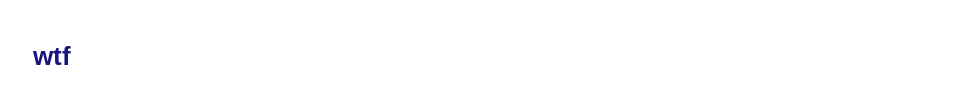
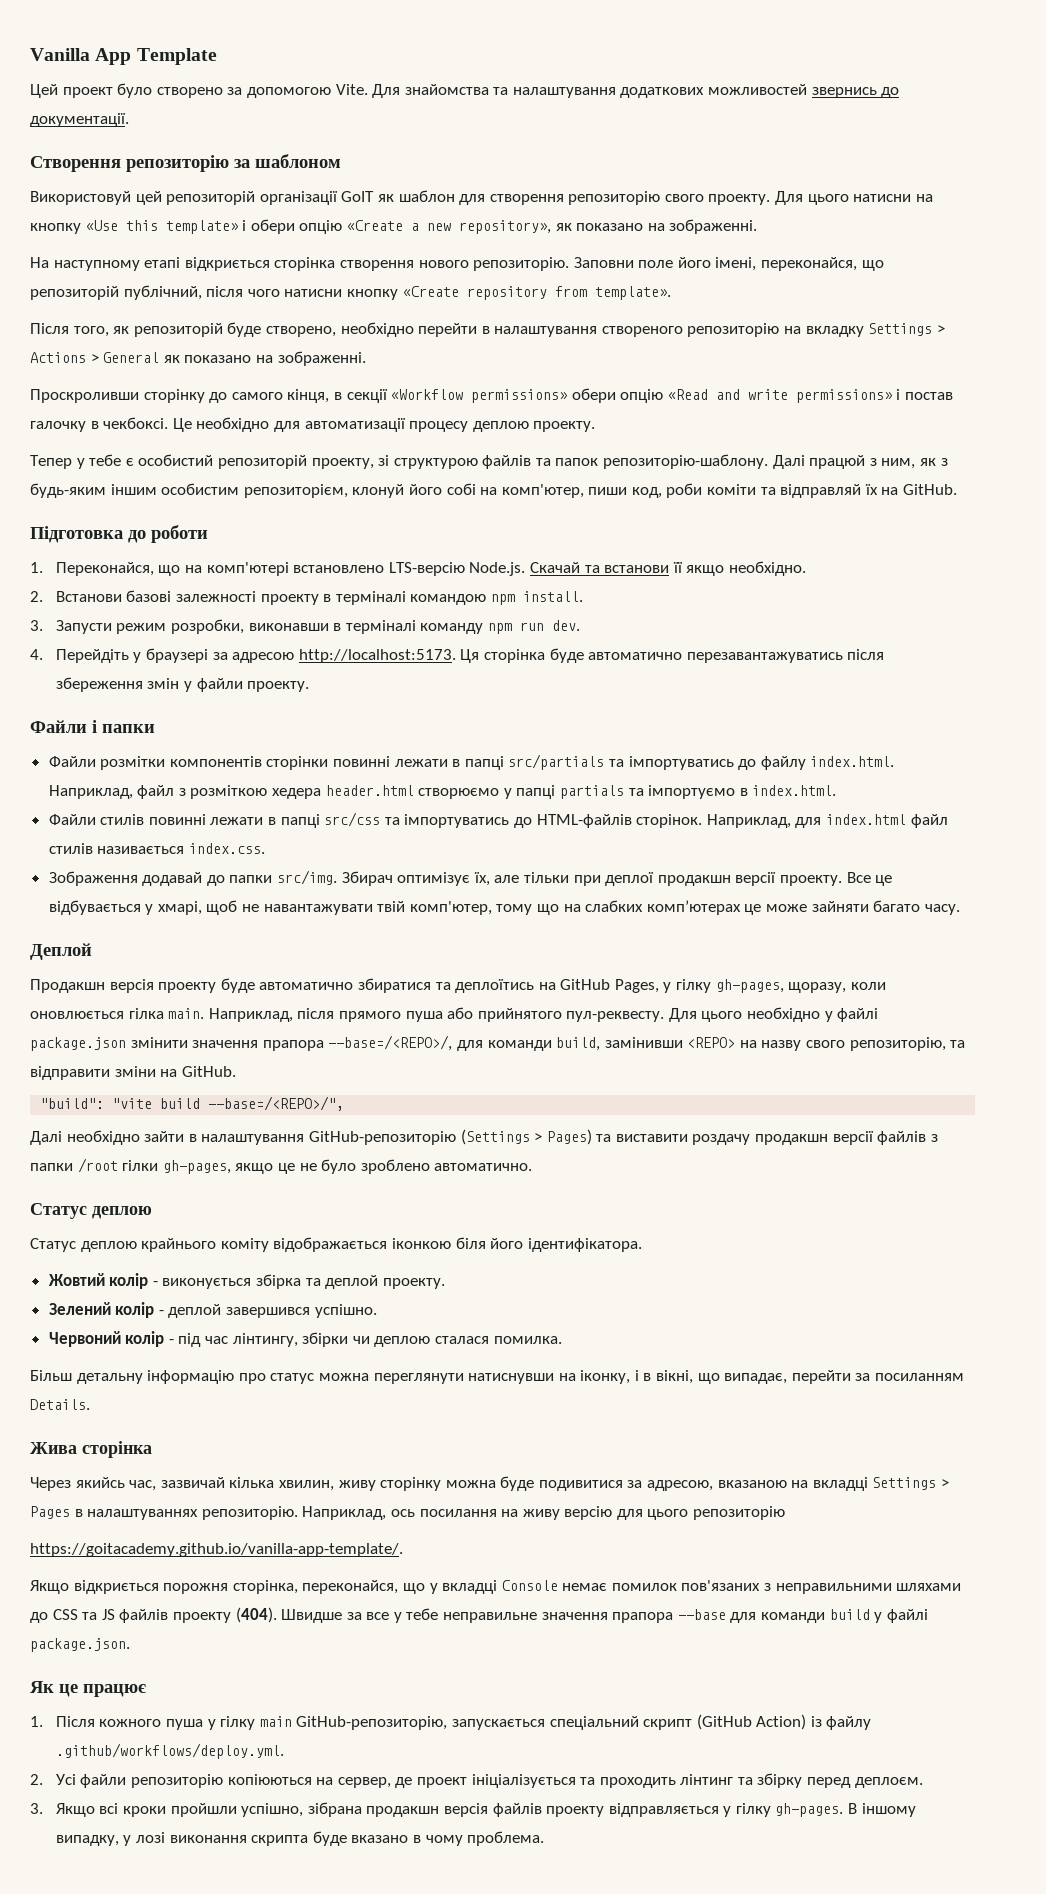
- wtf
+ Vanilla App Template
+ Цей проект було створено за допомогою Vite. Для знайомства та налаштування додаткових можливостей звернись до документації.
+ Створення репозиторію за шаблоном
+ Використовуй цей репозиторій організації GoIT як шаблон для створення репозиторію свого проекту. Для цього натисни на кнопку «Use this template» і обери опцію «Create a new repository», як показано на зображенні.
+ На наступному етапі відкриється сторінка створення нового репозиторію. Заповни поле його імені, переконайся, що репозиторій публічний, після чого натисни кнопку «Create repository from template».
+ Після того, як репозиторій буде створено, необхідно перейти в налаштування створеного репозиторію на вкладку Settings > Actions > General як показано на зображенні.
+ Проскроливши сторінку до самого кінця, в секції «Workflow permissions» обери опцію «Read and write permissions» і постав галочку в чекбоксі. Це необхідно для автоматизації процесу деплою проекту.
+ Тепер у тебе є особистий репозиторій проекту, зі структурою файлів та папок репозиторію-шаблону. Далі працюй з ним, як з будь-яким іншим особистим репозиторієм, клонуй його собі на комп'ютер, пиши код, роби коміти та відправляй їх на GitHub.
+ Підготовка до роботи
+ 1. Переконайся, що на комп'ютері встановлено LTS-версію Node.js. Скачай та встанови її якщо необхідно.
+ 2. Встанови базові залежності проекту в терміналі командою npm install.
+ 3. Запусти режим розробки, виконавши в терміналі команду npm run dev.
+ 4. Перейдіть у браузері за адресою http://localhost:5173. Ця сторінка буде автоматично перезавантажуватись після збереження змін у файли проекту.
+ Файли і папки
+ Файли розмітки компонентів сторінки повинні лежати в папці src/partials та імпортуватись до файлу index.html. Наприклад, файл з розміткою хедера header.html створюємо у папці partials та імпортуємо в index.html.
+ Файли стилів повинні лежати в папці src/css та імпортуватись до HTML-файлів сторінок. Наприклад, для index.html файл стилів називається index.css.
+ Зображення додавай до папки src/img. Збирач оптимізує їх, але тільки при деплої продакшн версії проекту. Все це відбувається у хмарі, щоб не навантажувати твій комп'ютер, тому що на слабких компʼютерах це може зайняти багато часу.
+ Деплой
+ Продакшн версія проекту буде автоматично збиратися та деплоїтись на GitHub Pages, у гілку gh-pages, щоразу, коли оновлюється гілка main. Наприклад, після прямого пуша або прийнятого пул-реквесту. Для цього необхідно у файлі package.json змінити значення прапора --base=/<REPO>/, для команди build, замінивши <REPO> на назву свого репозиторію, та відправити зміни на GitHub.
+ "build": "vite build --base=/<REPO>/",
+ Далі необхідно зайти в налаштування GitHub-репозиторію (Settings > Pages) та виставити роздачу продакшн версії файлів з папки /root гілки gh-pages, якщо це не було зроблено автоматично.
+ Статус деплою
+ Статус деплою крайнього коміту відображається іконкою біля його ідентифікатора.
+ Жовтий колір - виконується збірка та деплой проекту.
+ Зелений колір - деплой завершився успішно.
+ Червоний колір - під час лінтингу, збірки чи деплою сталася помилка.
+ Більш детальну інформацію про статус можна переглянути натиснувши на іконку, і в вікні, що випадає, перейти за посиланням Details.
+ Жива сторінка
+ Через якийсь час, зазвичай кілька хвилин, живу сторінку можна буде подивитися за адресою, вказаною на вкладці Settings > Pages в налаштуваннях репозиторію. Наприклад, ось посилання на живу версію для цього репозиторію
+ https://goitacademy.github.io/vanilla-app-template/.
+ Якщо відкриється порожня сторінка, переконайся, що у вкладці Console немає помилок пов'язаних з неправильними шляхами до CSS та JS файлів проекту (404). Швидше за все у тебе неправильне значення прапора --base для команди build у файлі package.json.
+ Як це працює
+ 1. Після кожного пуша у гілку main GitHub-репозиторію, запускається спеціальний скрипт (GitHub Action) із файлу .github/workflows/deploy.yml.
+ 2. Усі файли репозиторію копіюються на сервер, де проект ініціалізується та проходить лінтинг та збірку перед деплоєм.
+ 3. Якщо всі кроки пройшли успішно, зібрана продакшн версія файлів проекту відправляється у гілку gh-pages. В іншому випадку, у лозі виконання скрипта буде вказано в чому проблема.

